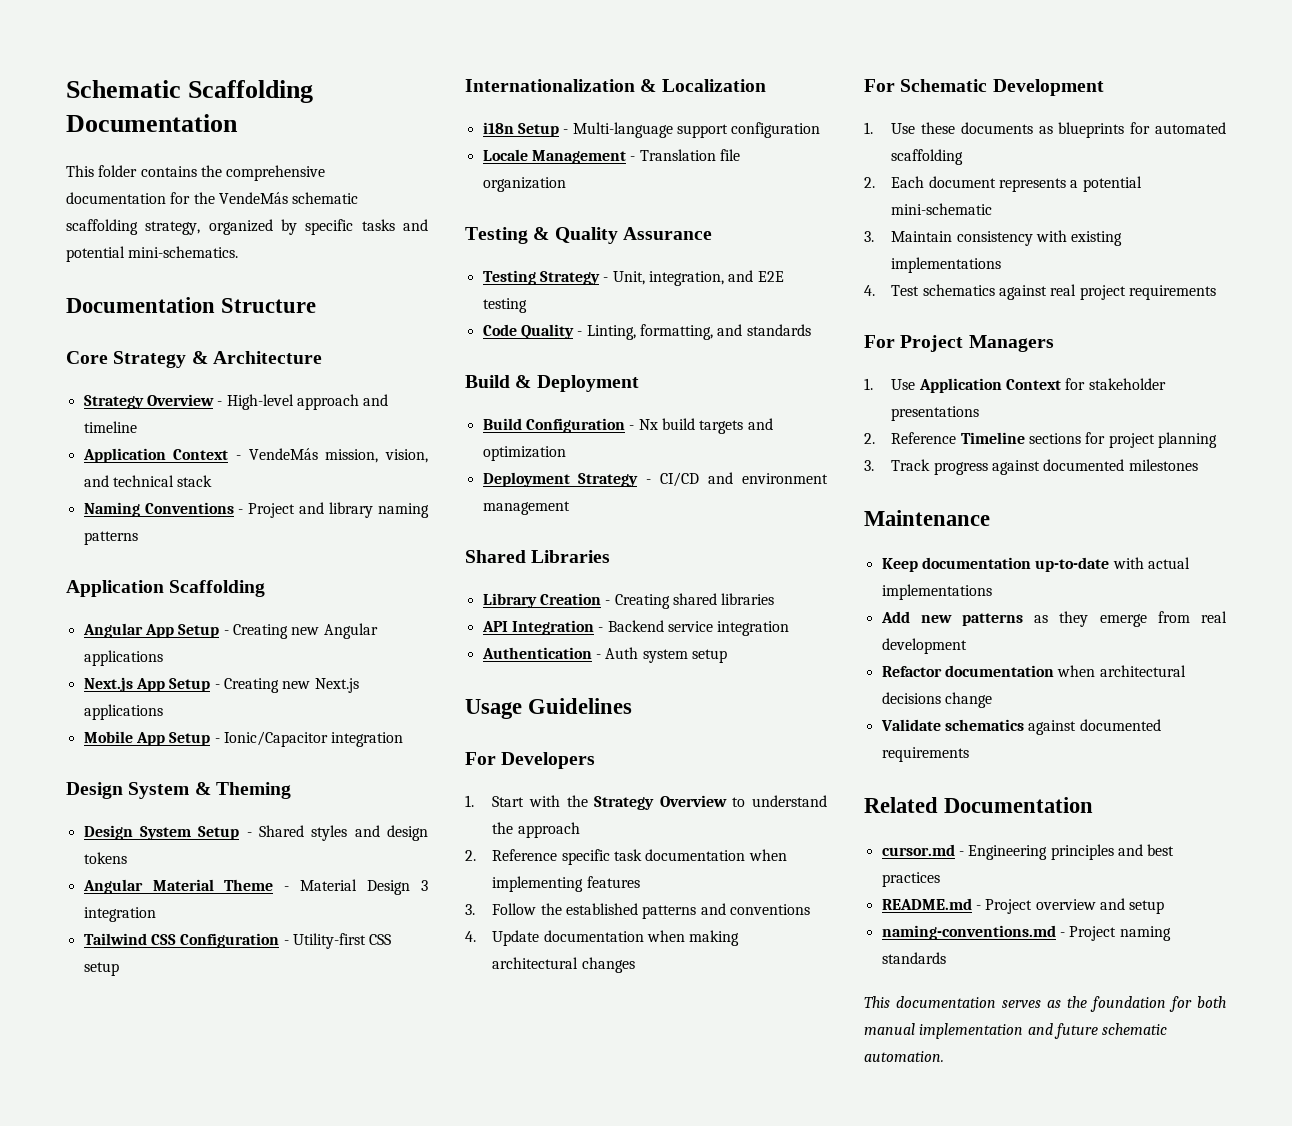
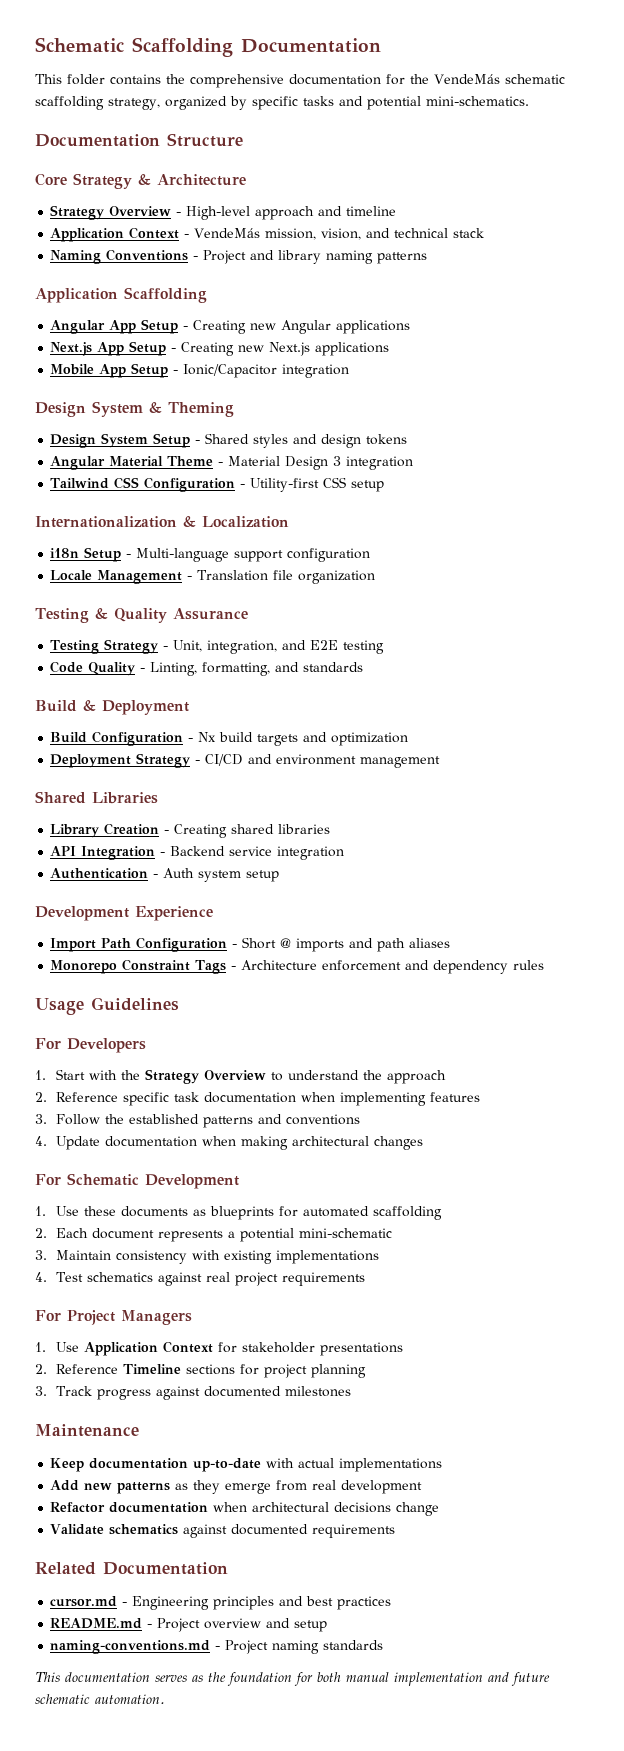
+ Development Experience
+ Import Path Configuration - Short @ imports and path aliases
+ Monorepo Constraint Tags - Architecture enforcement and dependency rules

